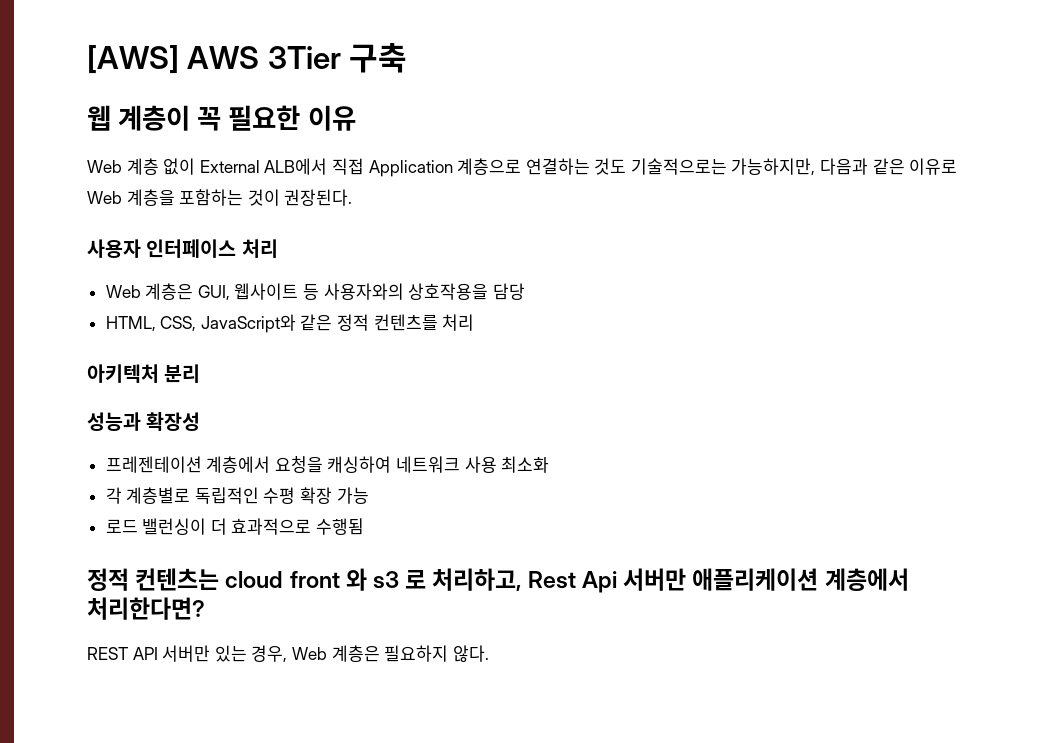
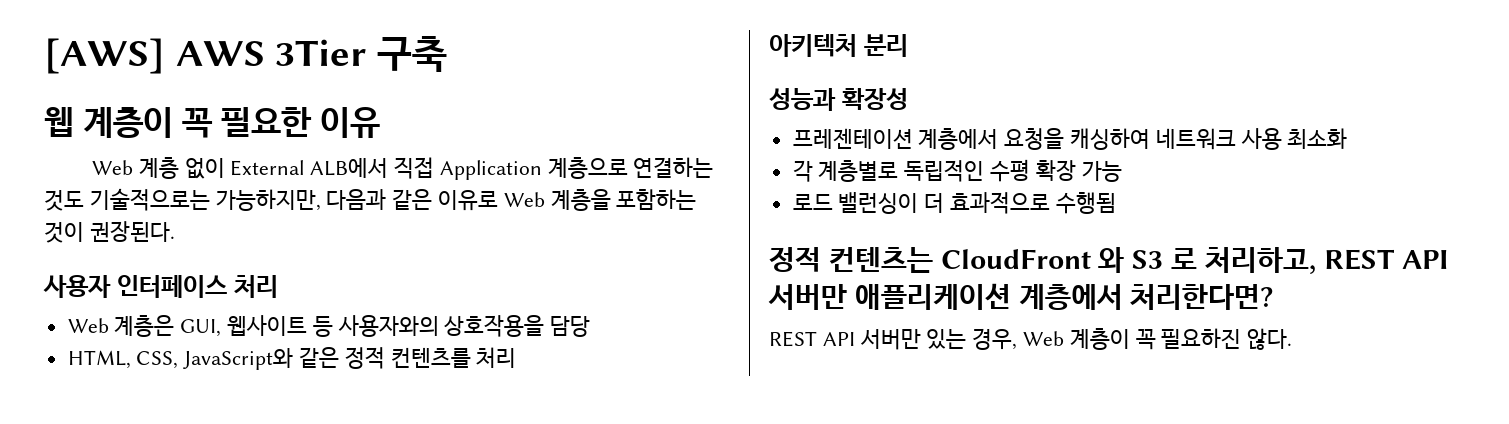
- 정적 컨텐츠는 cloud front 와 s3 로 처리하고, Rest Api 서버만 애플리케이션 계층에서 처리한다면?
+ 정적 컨텐츠는 CloudFront 와 S3 로 처리하고, REST API 서버만 애플리케이션 계층에서 처리한다면?
- REST API 서버만 있는 경우, Web 계층은 필요하지 않다.
+ REST API 서버만 있는 경우, Web 계층이 꼭 필요하진 않다.

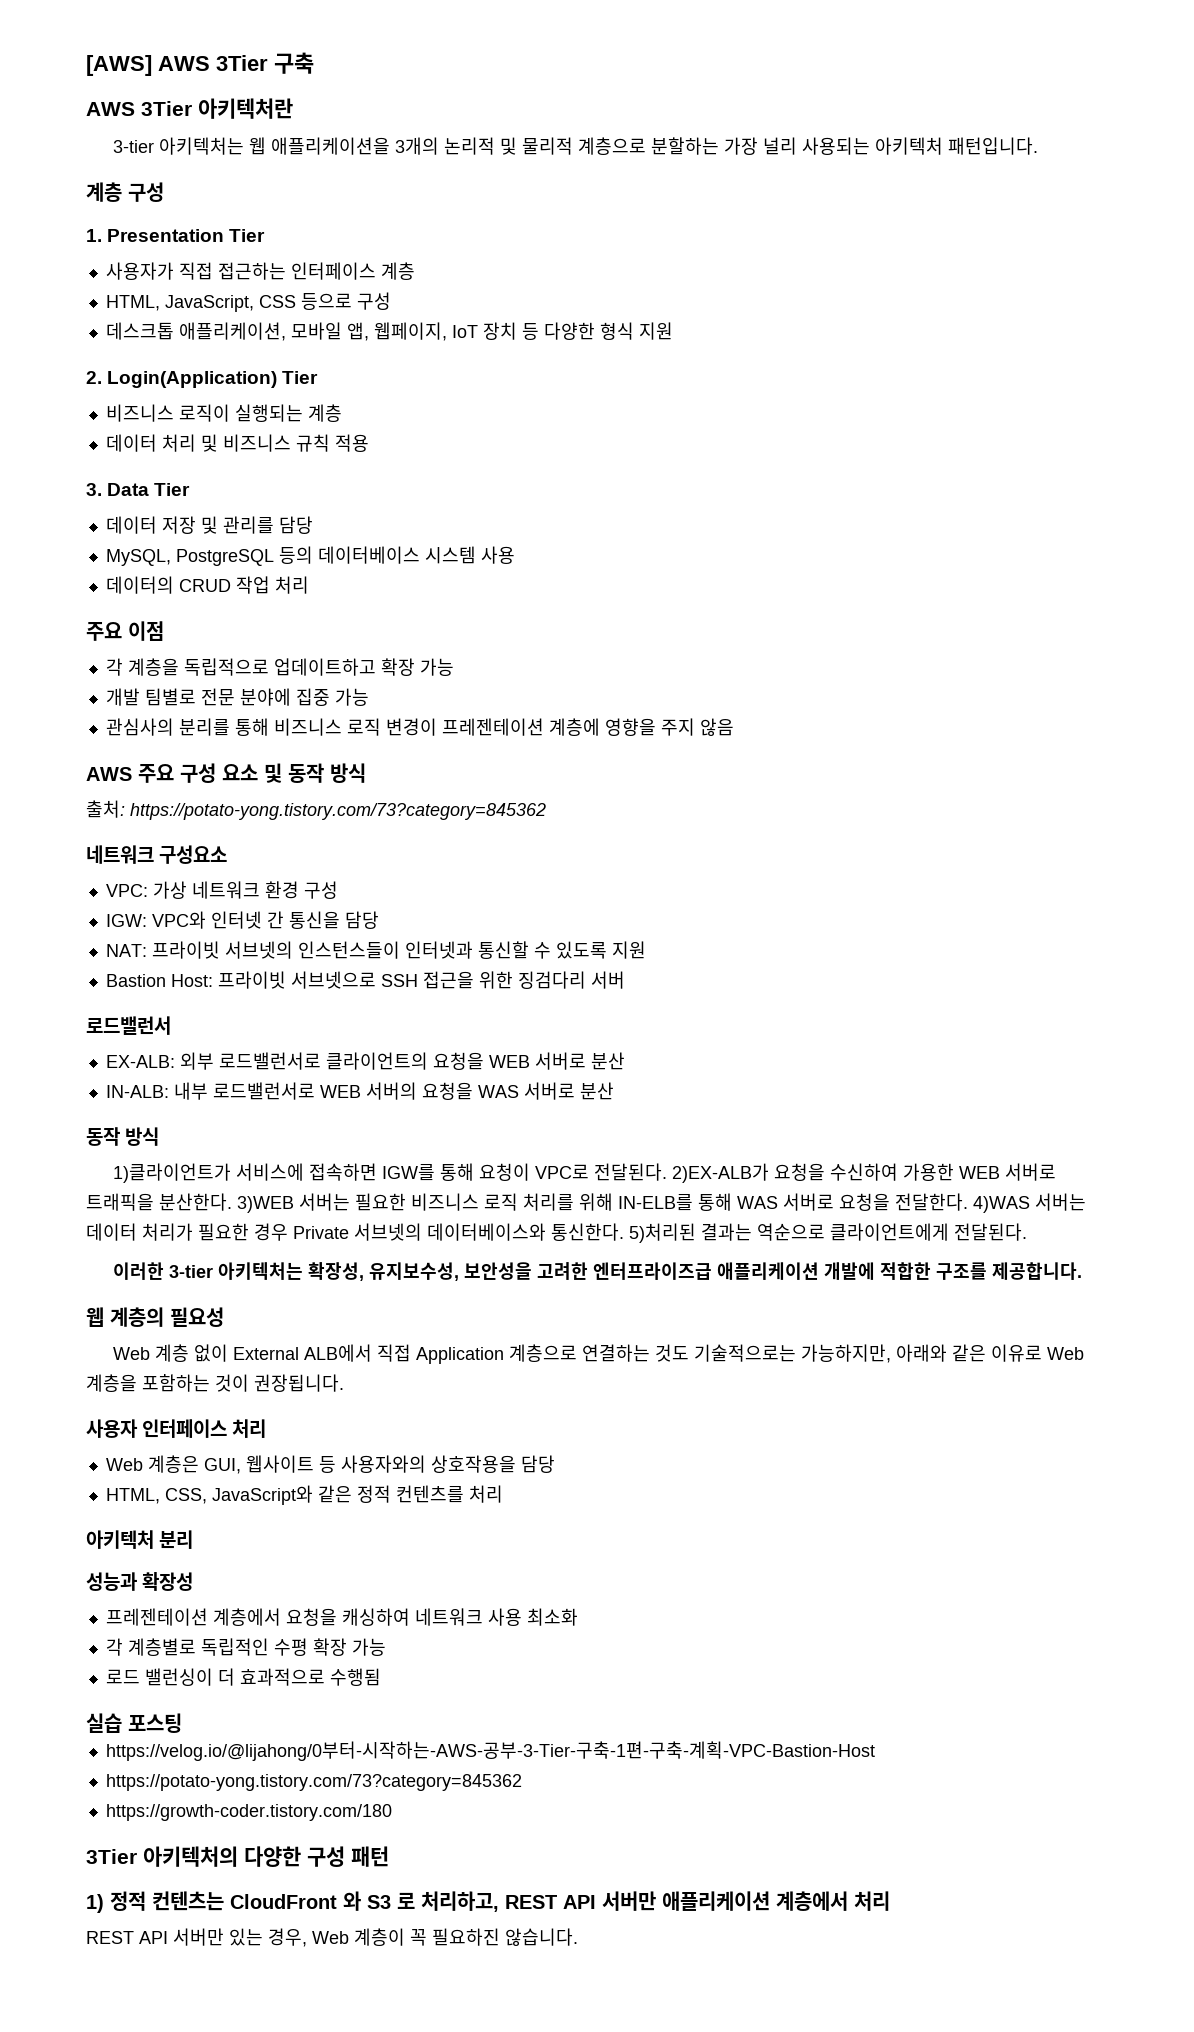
- 웹 계층이 꼭 필요한 이유
+ AWS 3Tier 아키텍처란
+ 3-tier 아키텍처는 웹 애플리케이션을 3개의 논리적 및 물리적 계층으로 분할하는 가장 널리 사용되는 아키텍처 패턴입니다.
+ 계층 구성
+ 1. Presentation Tier
+ 사용자가 직접 접근하는 인터페이스 계층
+ HTML, JavaScript, CSS 등으로 구성
+ 데스크톱 애플리케이션, 모바일 앱, 웹페이지, IoT 장치 등 다양한 형식 지원
+ 2. Login(Application) Tier
+ 비즈니스 로직이 실행되는 계층
+ 데이터 처리 및 비즈니스 규칙 적용
+ 3. Data Tier
+ 데이터 저장 및 관리를 담당
+ MySQL, PostgreSQL 등의 데이터베이스 시스템 사용
+ 데이터의 CRUD 작업 처리
+ 주요 이점
+ 각 계층을 독립적으로 업데이트하고 확장 가능
+ 개발 팀별로 전문 분야에 집중 가능
+ 관심사의 분리를 통해 비즈니스 로직 변경이 프레젠테이션 계층에 영향을 주지 않음
+ AWS 주요 구성 요소 및 동작 방식
+ 출처: https://potato-yong.tistory.com/73?category=845362
+ 네트워크 구성요소
+ VPC: 가상 네트워크 환경 구성
+ IGW: VPC와 인터넷 간 통신을 담당
+ NAT: 프라이빗 서브넷의 인스턴스들이 인터넷과 통신할 수 있도록 지원
+ Bastion Host: 프라이빗 서브넷으로 SSH 접근을 위한 징검다리 서버
+ 로드밸런서
+ EX-ALB: 외부 로드밸런서로 클라이언트의 요청을 WEB 서버로 분산
+ IN-ALB: 내부 로드밸런서로 WEB 서버의 요청을 WAS 서버로 분산
+ 동작 방식
+ 1)클라이언트가 서비스에 접속하면 IGW를 통해 요청이 VPC로 전달된다. 2)EX-ALB가 요청을 수신하여 가용한 WEB 서버로 트래픽을 분산한다. 3)WEB 서버는 필요한 비즈니스 로직 처리를 위해 IN-ELB를 통해 WAS 서버로 요청을 전달한다. 4)WAS 서버는 데이터 처리가 필요한 경우 Private 서브넷의 데이터베이스와 통신한다. 5)처리된 결과는 역순으로 클라이언트에게 전달된다.
+ 이러한 3-tier 아키텍처는 확장성, 유지보수성, 보안성을 고려한 엔터프라이즈급 애플리케이션 개발에 적합한 구조를 제공합니다.
+ 웹 계층의 필요성
- Web 계층 없이 External ALB에서 직접 Application 계층으로 연결하는 것도 기술적으로는 가능하지만, 다음과 같은 이유로 Web 계층을 포함하는 것이 권장된다.
+ Web 계층 없이 External ALB에서 직접 Application 계층으로 연결하는 것도 기술적으로는 가능하지만, 아래와 같은 이유로 Web 계층을 포함하는 것이 권장됩니다.
- 정적 컨텐츠는 CloudFront 와 S3 로 처리하고, REST API 서버만 애플리케이션 계층에서 처리한다면?
+ 실습 포스팅
+ https://velog.io/@lijahong/0부터-시작하는-AWS-공부-3-Tier-구축-1편-구축-계획-VPC-Bastion-Host
+ https://potato-yong.tistory.com/73?category=845362
+ https://growth-coder.tistory.com/180
+ 3Tier 아키텍처의 다양한 구성 패턴
+ 1) 정적 컨텐츠는 CloudFront 와 S3 로 처리하고, REST API 서버만 애플리케이션 계층에서 처리
- REST API 서버만 있는 경우, Web 계층이 꼭 필요하진 않다.
+ REST API 서버만 있는 경우, Web 계층이 꼭 필요하진 않습니다.

